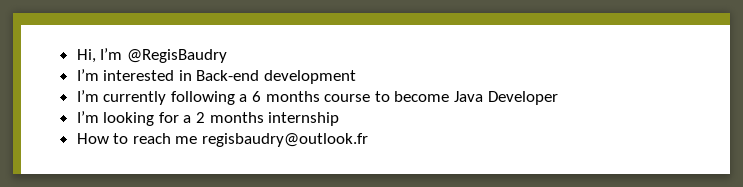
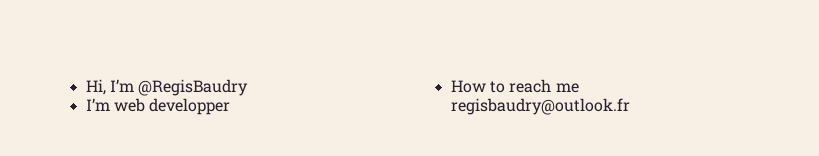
- I’m interested in Back-end development
- I’m currently following a 6 months course to become Java Developer
- I’m looking for a 2 months internship
+ I’m web developper

